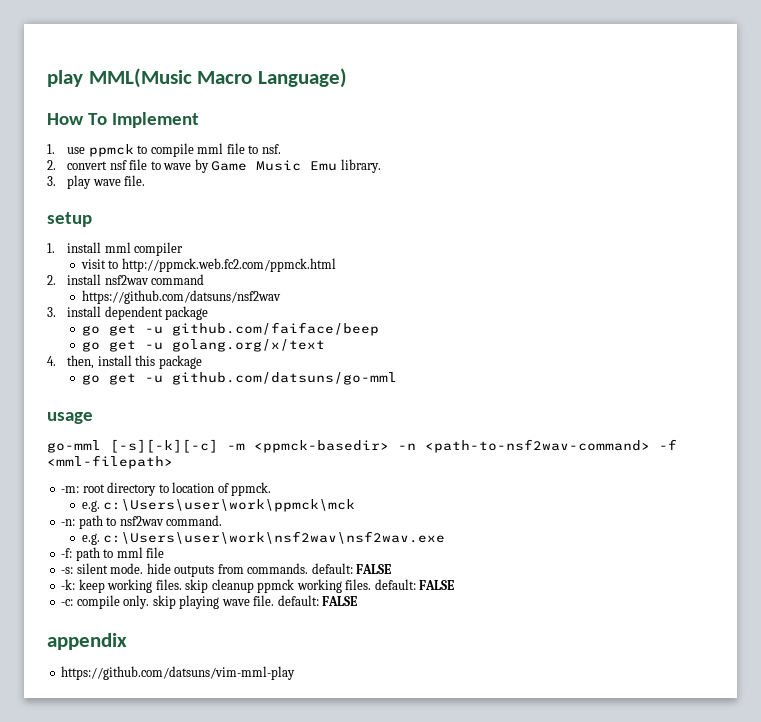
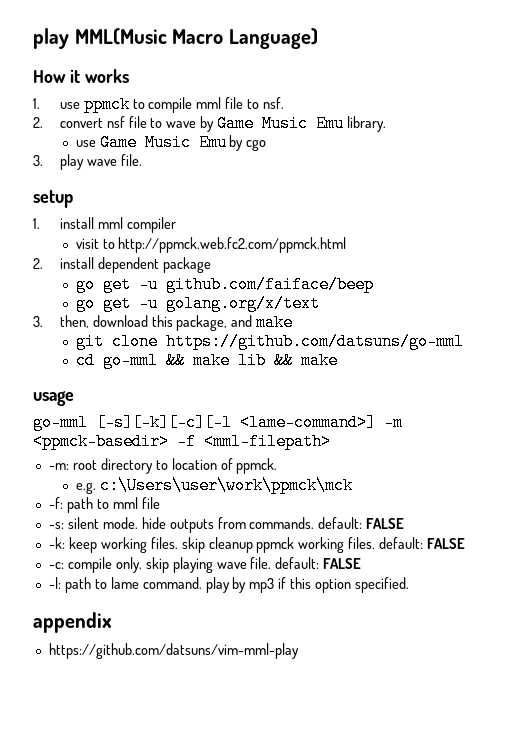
- How To Implement
+ How it works
+ use Game Music Emu by cgo
- 2. install nsf2wav command
- https://github.com/datsuns/nsf2wav
- 3. install dependent package
+ 2. install dependent package
- 4. then, install this package
- go get -u github.com/datsuns/go-mml
+ 3. then, download this package, and make
+ git clone https://github.com/datsuns/go-mml
+ cd go-mml && make lib && make
  usage
- go-mml [-s][-k][-c] -m <ppmck-basedir> -n <path-to-nsf2wav-command> -f <mml-filepath>
+ go-mml [-s][-k][-c][-l <lame-command>] -m <ppmck-basedir> -f <mml-filepath>
- -n: path to nsf2wav command.
- e.g. c:\Users\user\work\nsf2wav\nsf2wav.exe
+ -l: path to lame command. play by mp3 if this option specified.

